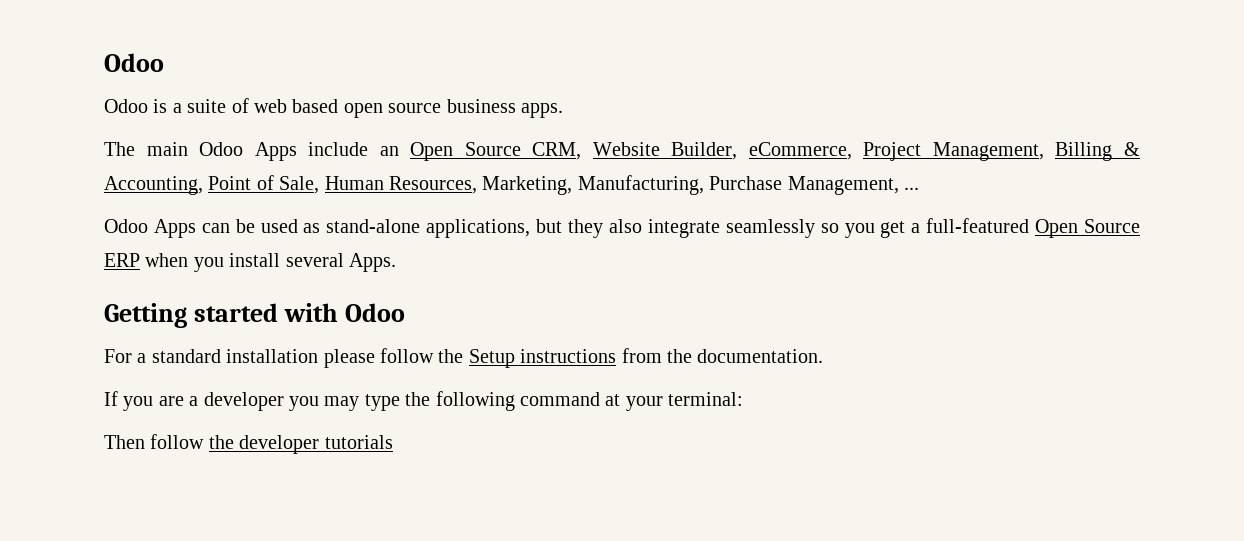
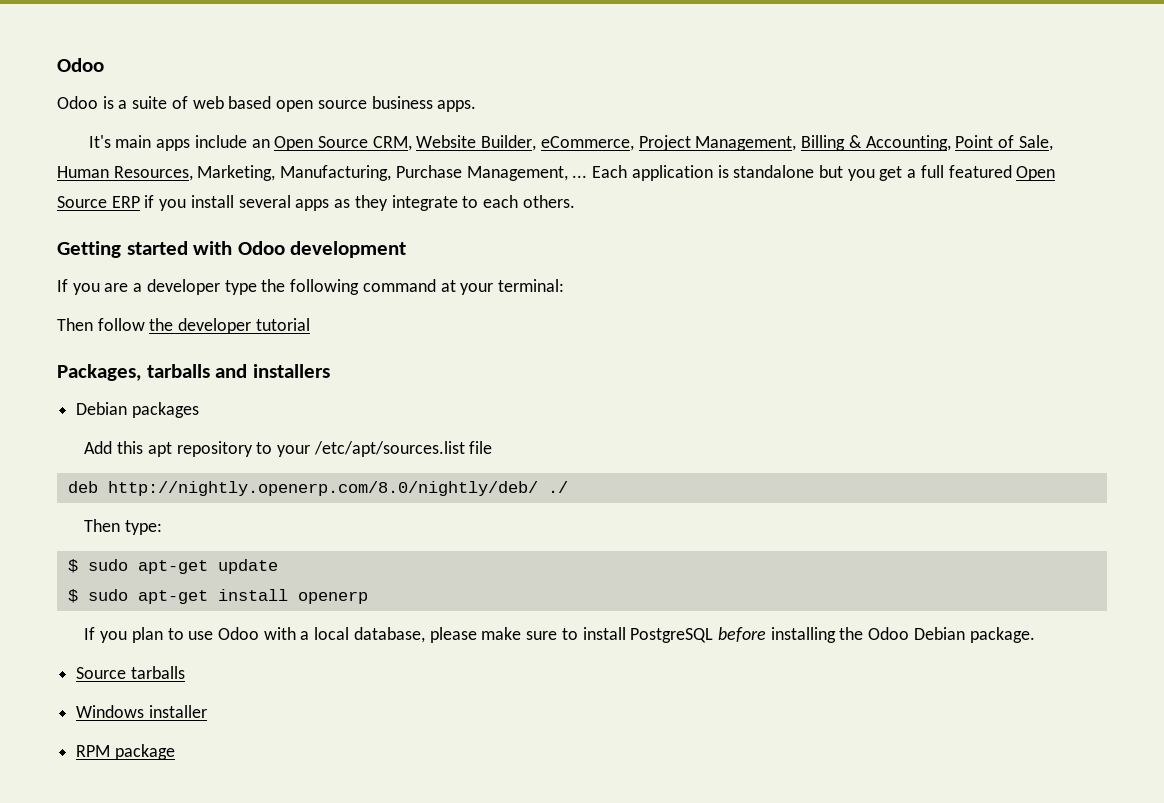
- The main Odoo Apps include an Open Source CRM, Website Builder, eCommerce, Project Management, Billing & Accounting, Point of Sale, Human Resources, Marketing, Manufacturing, Purchase Management, ...
- Odoo Apps can be used as stand-alone applications, but they also integrate seamlessly so you get a full-featured Open Source ERP when you install several Apps.
- Getting started with Odoo
- For a standard installation please follow the Setup instructions from the documentation.
+ It's main apps include an Open Source CRM, Website Builder, eCommerce, Project Management, Billing & Accounting, Point of Sale, Human Resources, Marketing, Manufacturing, Purchase Management, ... Each application is standalone but you get a full featured Open Source ERP if you install several apps as they integrate to each others.
+ Getting started with Odoo development
- If you are a developer you may type the following command at your terminal:
+ If you are a developer type the following command at your terminal:
- Then follow the developer tutorials
+ Then follow the developer tutorial
+ Packages, tarballs and installers
+ Debian packages
+ Add this apt repository to your /etc/apt/sources.list file
+ deb http://nightly.openerp.com/8.0/nightly/deb/ ./
+ Then type:
+ $ sudo apt-get update
+ $ sudo apt-get install openerp
+ If you plan to use Odoo with a local database, please make sure to install PostgreSQL before installing the Odoo Debian package.
+ Source tarballs
+ Windows installer
+ RPM package

